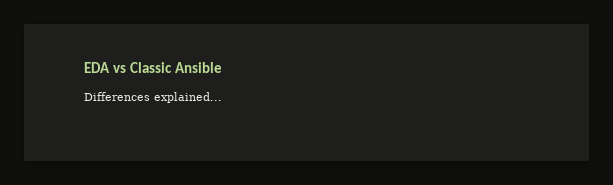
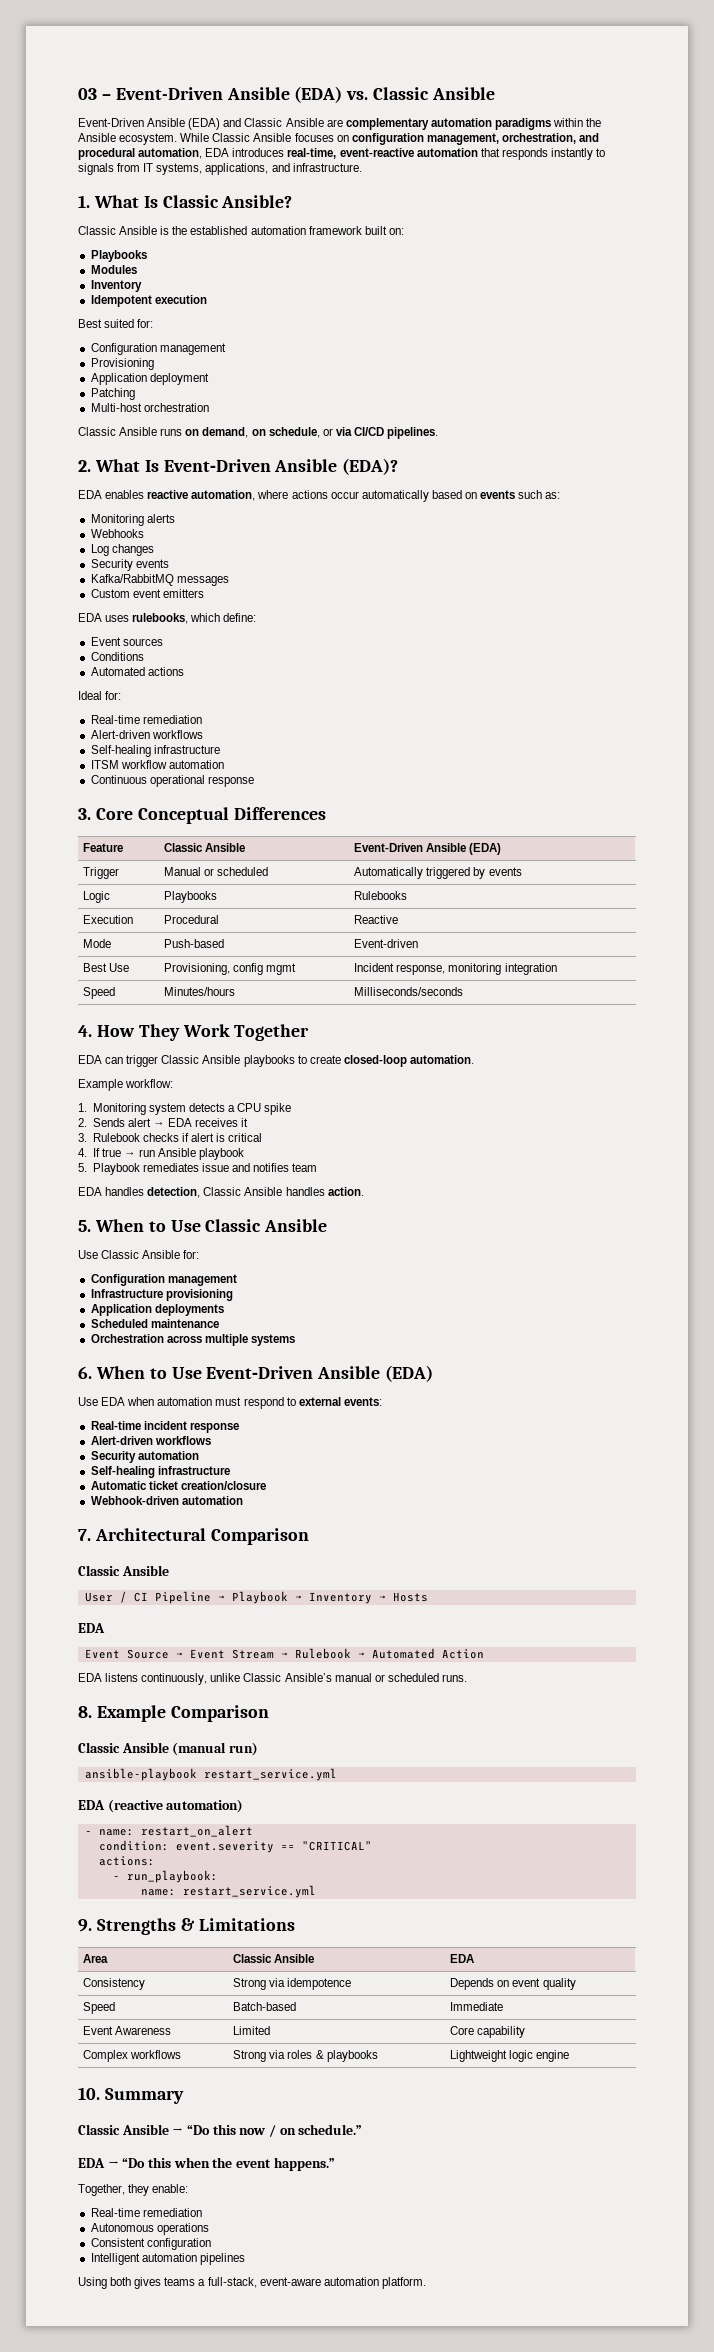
- EDA vs Classic Ansible
- Differences explained...
+ 03 – Event-Driven Ansible (EDA) vs. Classic Ansible
+ Event-Driven Ansible (EDA) and Classic Ansible are complementary automation paradigms within the Ansible ecosystem. While Classic Ansible focuses on configuration management, orchestration, and procedural automation, EDA introduces real-time, event‑reactive automation that responds instantly to signals from IT systems, applications, and infrastructure.
+ 1. What Is Classic Ansible?
+ Classic Ansible is the established automation framework built on:
+ Playbooks
+ Modules
+ Inventory
+ Idempotent execution
+ Best suited for:
+ Configuration management
+ Provisioning
+ Application deployment
+ Patching
+ Multi‑host orchestration
+ Classic Ansible runs on demand, on schedule, or via CI/CD pipelines.
+ 2. What Is Event‑Driven Ansible (EDA)?
+ EDA enables reactive automation, where actions occur automatically based on events such as:
+ Monitoring alerts
+ Webhooks
+ Log changes
+ Security events
+ Kafka/RabbitMQ messages
+ Custom event emitters
+ EDA uses rulebooks, which define:
+ Event sources
+ Conditions
+ Automated actions
+ Ideal for:
+ Real‑time remediation
+ Alert-driven workflows
+ Self‑healing infrastructure
+ ITSM workflow automation
+ Continuous operational response
+ 3. Core Conceptual Differences
+ Feature | Classic Ansible | Event‑Driven Ansible (EDA)
+ Trigger | Manual or scheduled | Automatically triggered by events
+ Logic | Playbooks | Rulebooks
+ Execution | Procedural | Reactive
+ Mode | Push-based | Event‑driven
+ Best Use | Provisioning, config mgmt | Incident response, monitoring integration
+ Speed | Minutes/hours | Milliseconds/seconds
+ 4. How They Work Together
+ EDA can trigger Classic Ansible playbooks to create closed‑loop automation.
+ Example workflow:
+ 1. Monitoring system detects a CPU spike
+ 2. Sends alert → EDA receives it
+ 3. Rulebook checks if alert is critical
+ 4. If true → run Ansible playbook
+ 5. Playbook remediates issue and notifies team
+ EDA handles detection, Classic Ansible handles action.
+ 5. When to Use Classic Ansible
+ Use Classic Ansible for:
+ Configuration management
+ Infrastructure provisioning
+ Application deployments
+ Scheduled maintenance
+ Orchestration across multiple systems
+ 6. When to Use Event‑Driven Ansible (EDA)
+ Use EDA when automation must respond to external events:
+ Real-time incident response
+ Alert-driven workflows
+ Security automation
+ Self-healing infrastructure
+ Automatic ticket creation/closure
+ Webhook-driven automation
+ 7. Architectural Comparison
+ Classic Ansible
+ User / CI Pipeline → Playbook → Inventory → Hosts
+ EDA
+ Event Source → Event Stream → Rulebook → Automated Action
+ EDA listens continuously, unlike Classic Ansible’s manual or scheduled runs.
+ 8. Example Comparison
+ Classic Ansible (manual run)
+ ansible-playbook restart_service.yml
+ EDA (reactive automation)
+ - name: restart_on_alert
+ condition: event.severity == "CRITICAL"
+ actions:
+ - run_playbook:
+ name: restart_service.yml
+ 9. Strengths & Limitations
+ Area | Classic Ansible | EDA
+ Consistency | Strong via idempotence | Depends on event quality
+ Speed | Batch-based | Immediate
+ Event Awareness | Limited | Core capability
+ Complex workflows | Strong via roles & playbooks | Lightweight logic engine
+ 10. Summary
+ Classic Ansible → “Do this now / on schedule.”
+ EDA → “Do this when the event happens.”
+ Together, they enable:
+ Real-time remediation
+ Autonomous operations
+ Consistent configuration
+ Intelligent automation pipelines
+ Using both gives teams a full-stack, event-aware automation platform.

